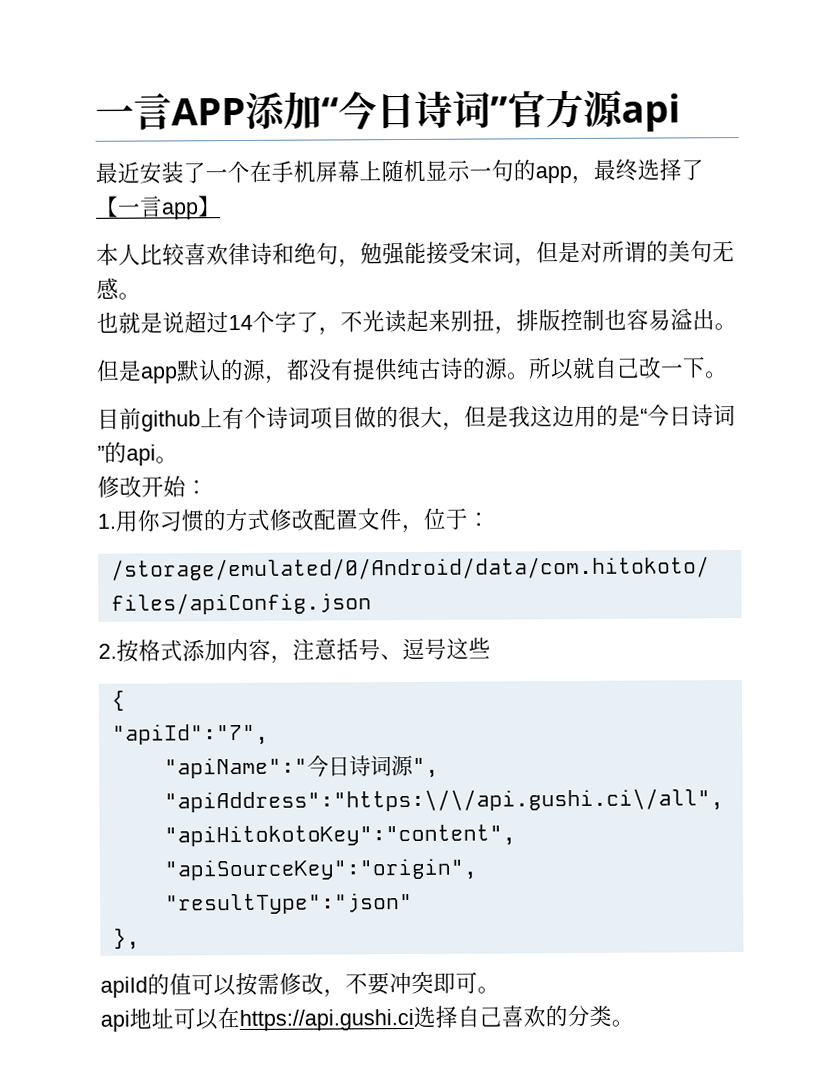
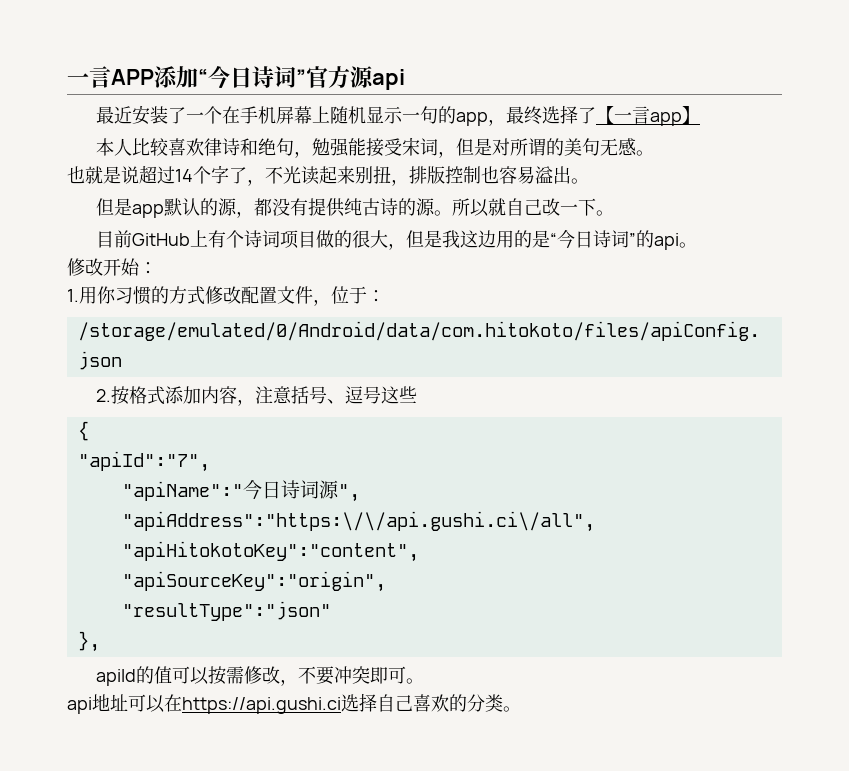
- 目前github上有个诗词项目做的很大，但是我这边用的是“今日诗词”的api。
+ 目前GitHub上有个诗词项目做的很大，但是我这边用的是“今日诗词”的api。

